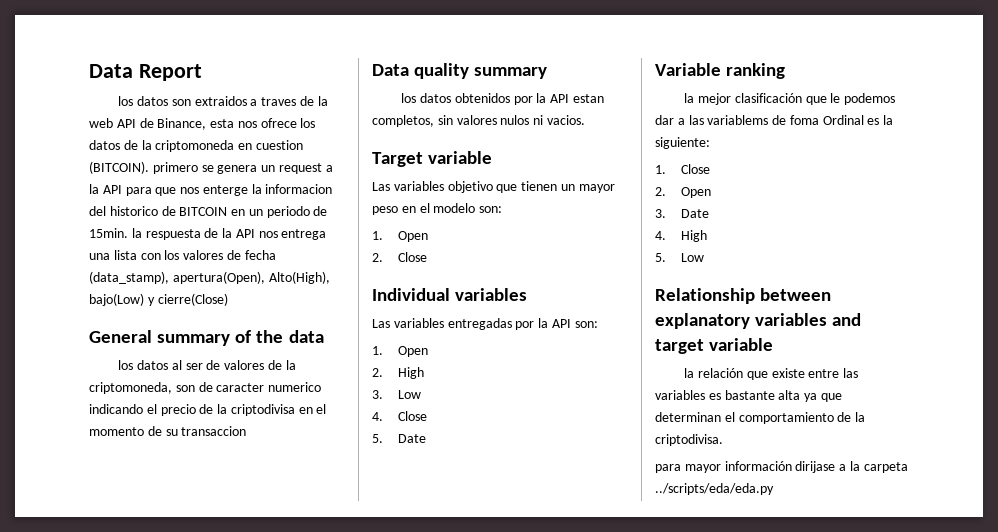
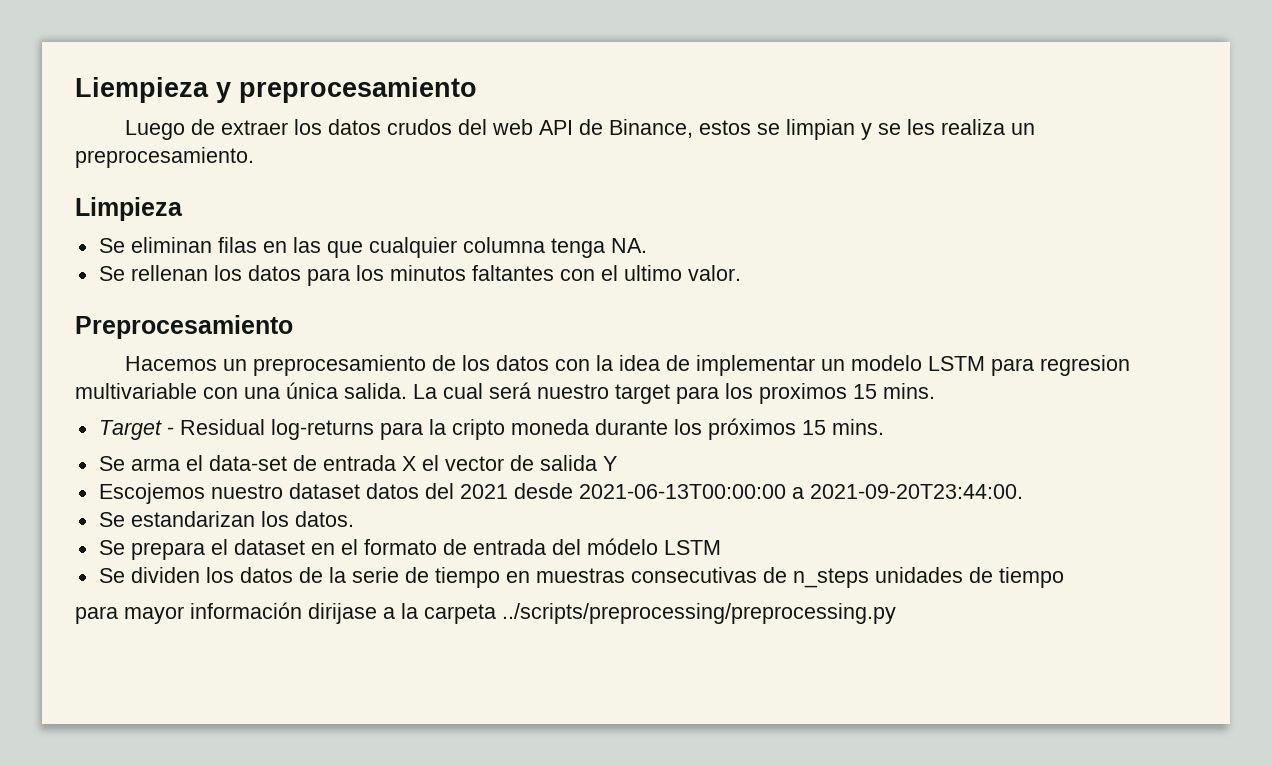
- Data Report
- los datos son extraidos a traves de la web API de Binance, esta nos ofrece los datos de la criptomoneda en cuestion (BITCOIN). primero se genera un request a la API para que nos enterge la informacion del historico de BITCOIN en un periodo de 15min. la respuesta de la API nos entrega una lista con los valores de fecha (data_stamp), apertura(Open), Alto(High), bajo(Low) y cierre(Close)
- General summary of the data
- los datos al ser de valores de la criptomoneda, son de caracter numerico indicando el precio de la criptodivisa en el momento de su transaccion
- Data quality summary
- los datos obtenidos por la API estan completos, sin valores nulos ni vacios.
- Target variable
- Las variables objetivo que tienen un mayor peso en el modelo son:
- 1. Open
- 2. Close
- Individual variables
- Las variables entregadas por la API son:
- 1. Open
- 2. High
- 3. Low
- 4. Close
- 5. Date
- Variable ranking
- la mejor clasificación que le podemos dar a las variablems de foma Ordinal es la siguiente:
- 1. Close
- 2. Open
- 3. Date
- 4. High
- 5. Low
- Relationship between explanatory variables and target variable
- la relación que existe entre las variables es bastante alta ya que determinan el comportamiento de la criptodivisa.
+ Liempieza y preprocesamiento
+ Luego de extraer los datos crudos del web API de Binance, estos se limpian y se les realiza un preprocesamiento.
+ Limpieza
+ Se eliminan filas en las que cualquier columna tenga NA.
+ Se rellenan los datos para los minutos faltantes con el ultimo valor.
+ Preprocesamiento
+ Hacemos un preprocesamiento de los datos con la idea de implementar un modelo LSTM para regresion multivariable con una única salida. La cual será nuestro target para los proximos 15 mins.
+ Target - Residual log-returns para la cripto moneda durante los próximos 15 mins.
+ Se arma el data-set de entrada X el vector de salida Y
+ Escojemos nuestro dataset datos del 2021 desde 2021-06-13T00:00:00 a 2021-09-20T23:44:00.
+ Se estandarizan los datos.
+ Se prepara el dataset en el formato de entrada del módelo LSTM
+ Se dividen los datos de la serie de tiempo en muestras consecutivas de n_steps unidades de tiempo
- para mayor información dirijase a la carpeta ../scripts/eda/eda.py
+ para mayor información dirijase a la carpeta ../scripts/preprocessing/preprocessing.py

